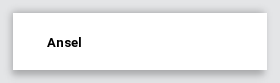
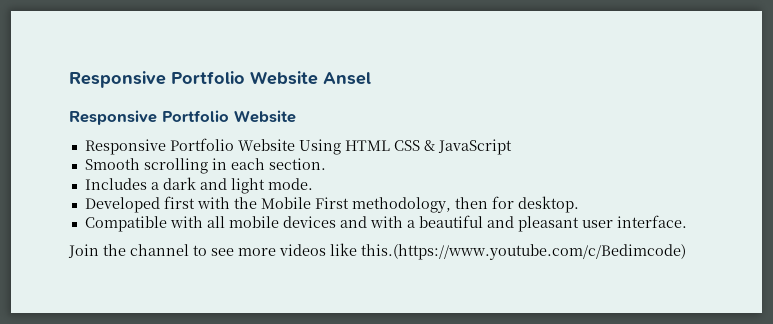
- Ansel
+ Responsive Portfolio Website Ansel
+ Responsive Portfolio Website
+ Responsive Portfolio Website Using HTML CSS & JavaScript
+ Smooth scrolling in each section.
+ Includes a dark and light mode.
+ Developed first with the Mobile First methodology, then for desktop.
+ Compatible with all mobile devices and with a beautiful and pleasant user interface.
+ Join the channel to see more videos like this.(https://www.youtube.com/c/Bedimcode)

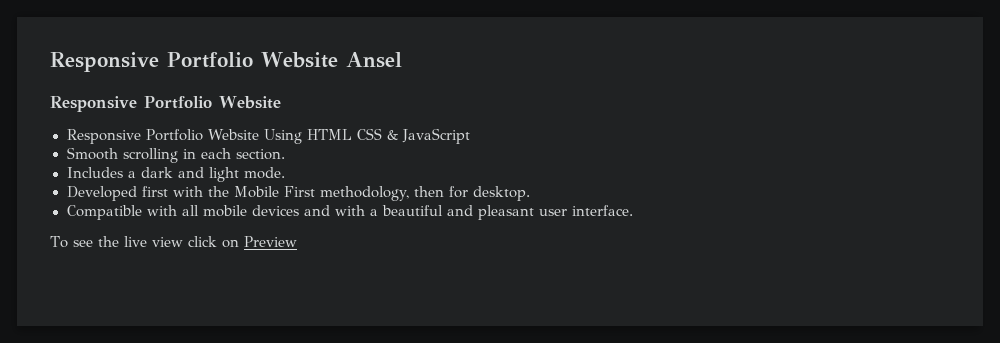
- Join the channel to see more videos like this.(https://www.youtube.com/c/Bedimcode)
+ To see the live view click on Preview

